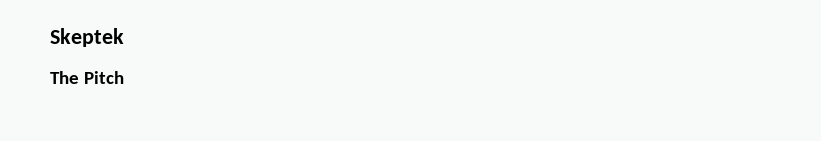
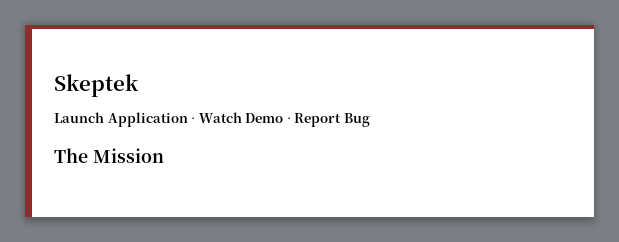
+ Launch Application · Watch Demo · Report Bug
- The Pitch
+ The Mission

